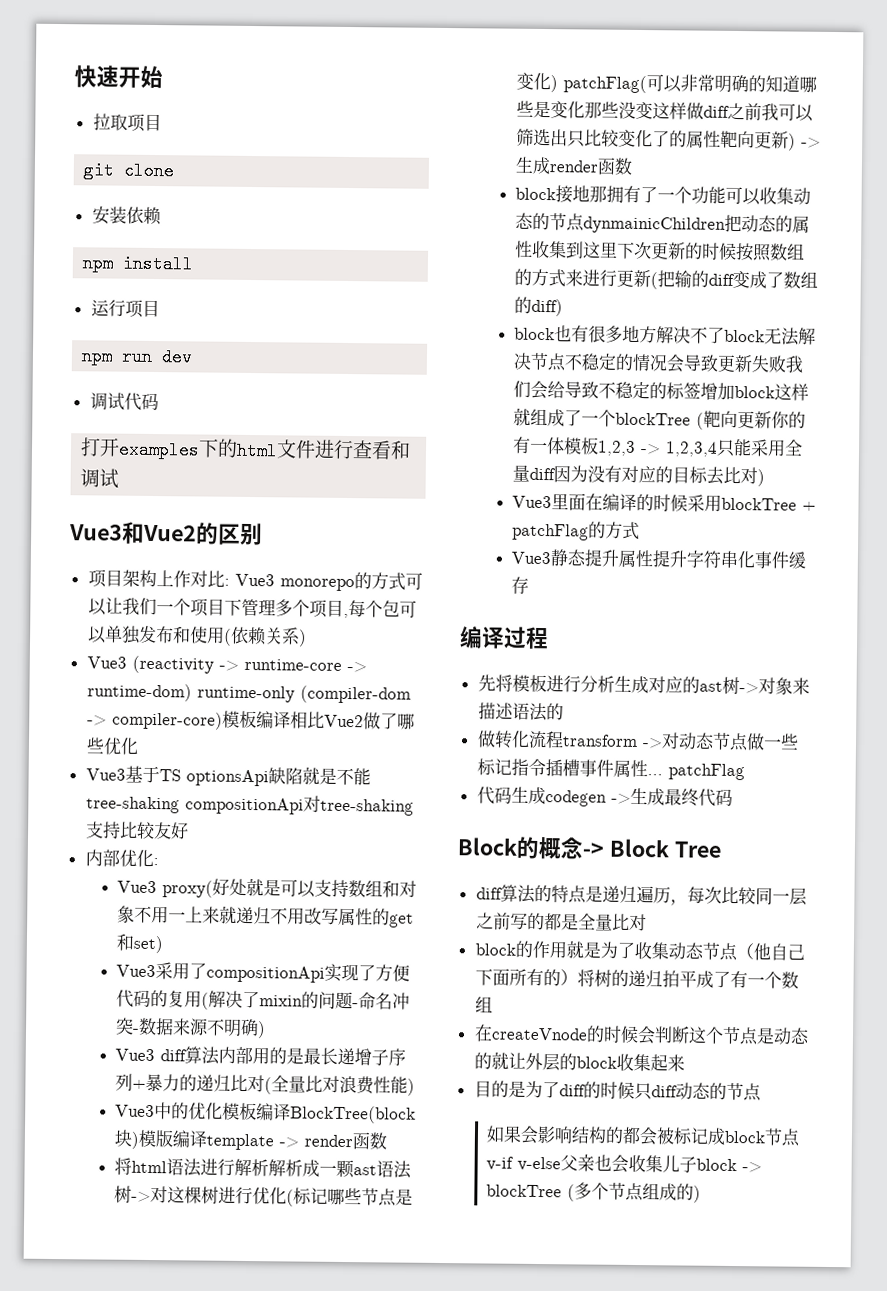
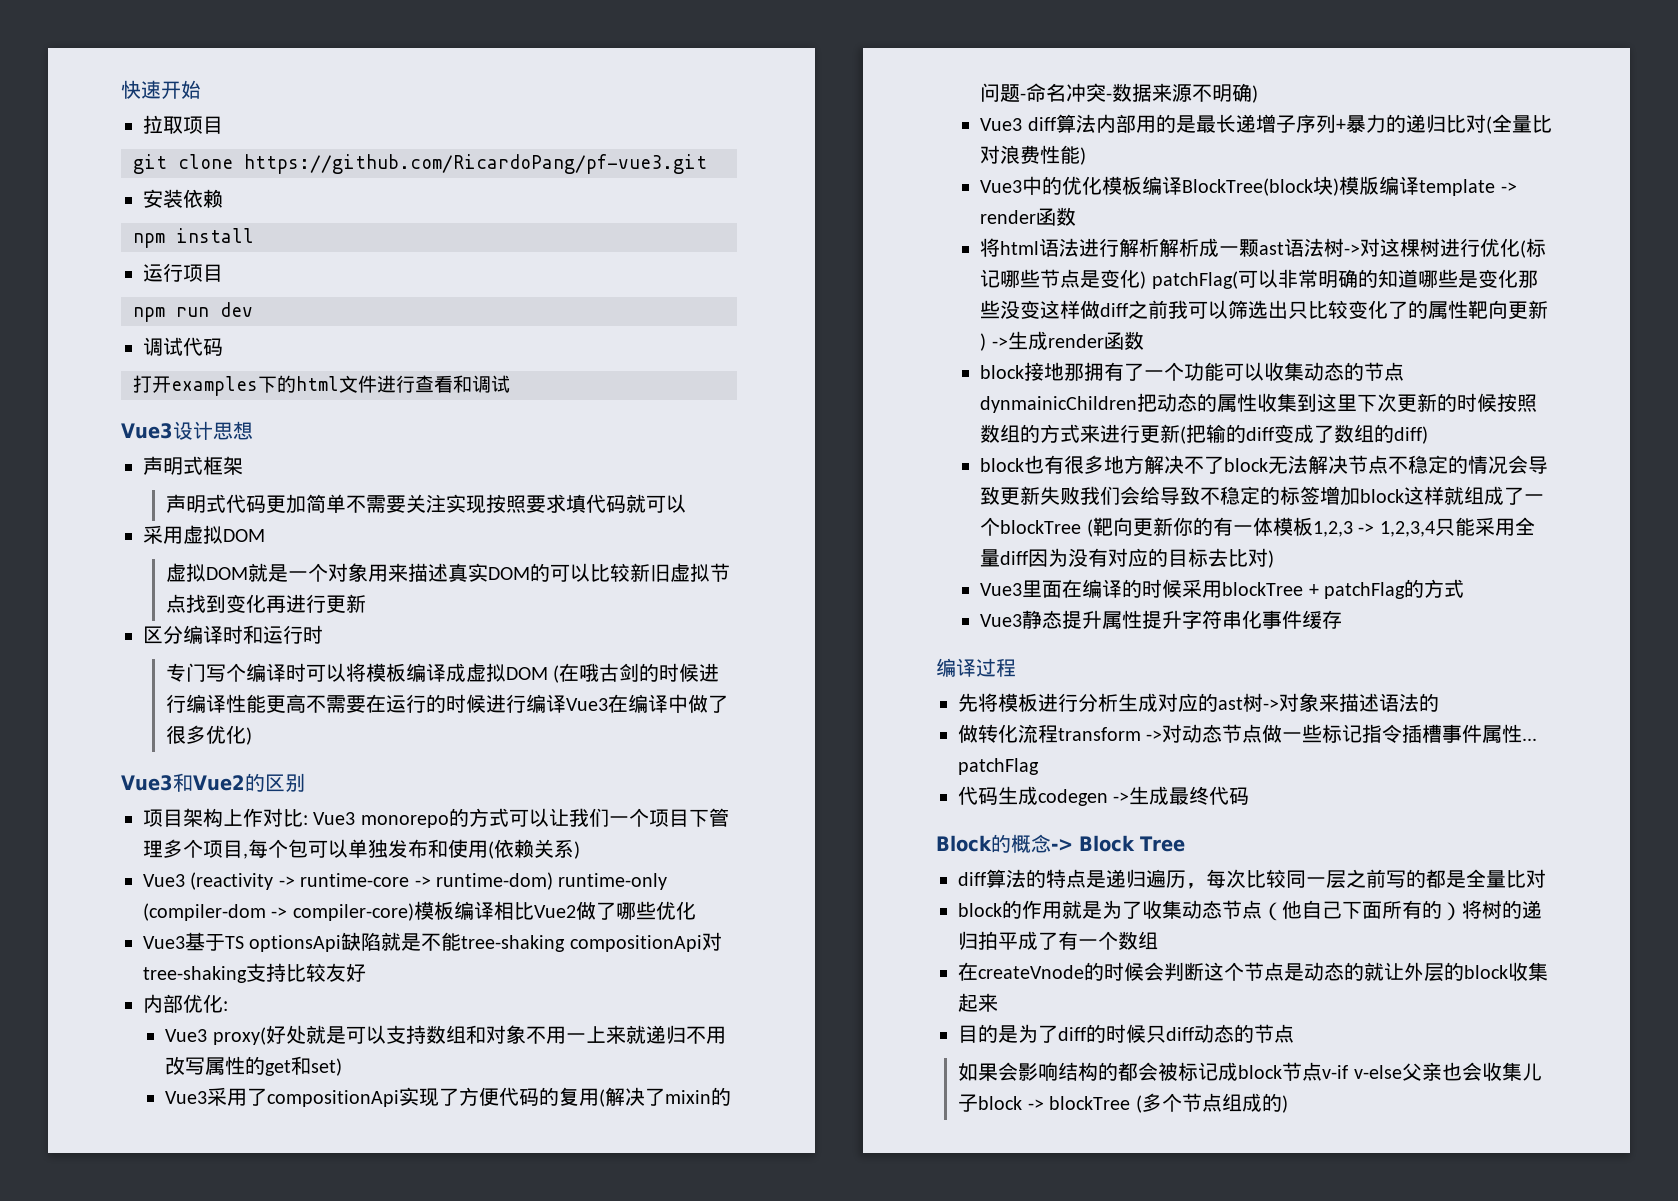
- git clone
+ git clone https://github.com/RicardoPang/pf-vue3.git
+ Vue3设计思想
+ 声明式框架
+ 声明式代码更加简单不需要关注实现按照要求填代码就可以
+ 采用虚拟DOM
+ 虚拟DOM就是一个对象用来描述真实DOM的可以比较新旧虚拟节点找到变化再进行更新
+ 区分编译时和运行时
+ 专门写个编译时可以将模板编译成虚拟DOM (在哦古剑的时候进行编译性能更高不需要在运行的时候进行编译Vue3在编译中做了很多优化)

